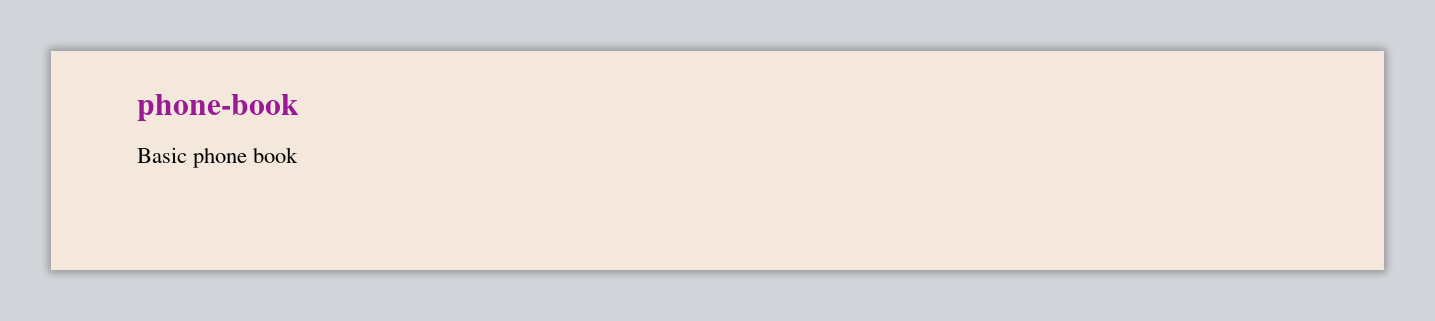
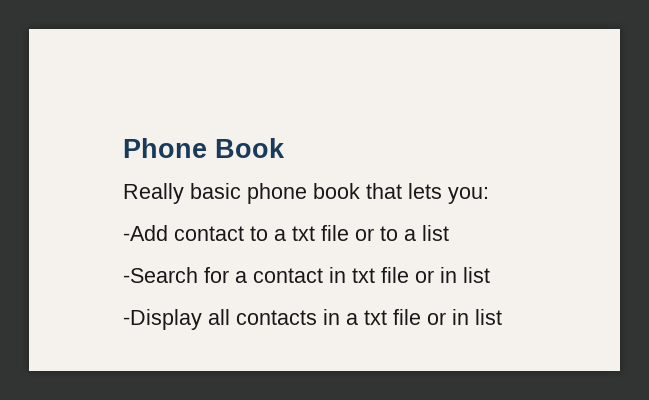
- phone-book
- Basic phone book
+ Phone Book
+ Really basic phone book that lets you:
+ -Add contact to a txt file or to a list
+ -Search for a contact in txt file or in list
+ -Display all contacts in a txt file or in list

